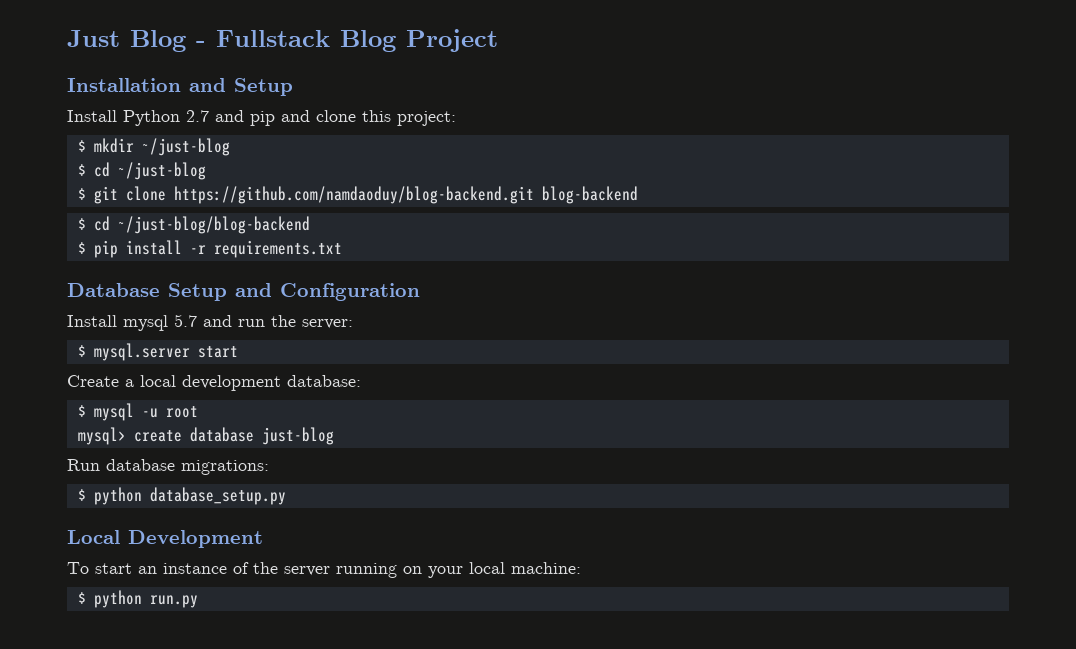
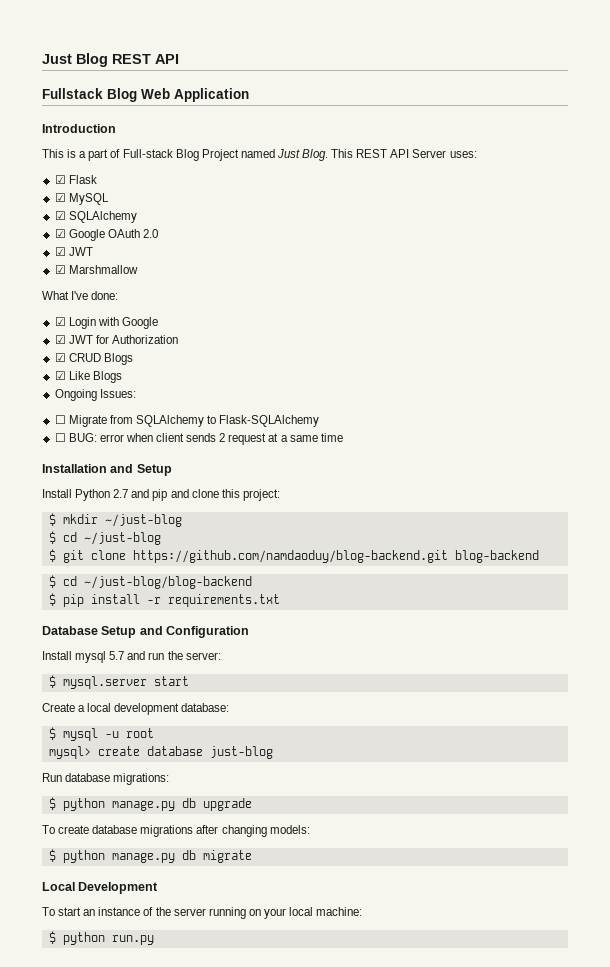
- Just Blog - Fullstack Blog Project
+ Just Blog REST API
+ Fullstack Blog Web Application
+ Introduction
+ This is a part of Full-stack Blog Project named Just Blog. This REST API Server uses:
+ ☑ Flask
+ ☑ MySQL
+ ☑ SQLAlchemy
+ ☑ Google OAuth 2.0
+ ☑ JWT
+ ☑ Marshmallow
+ What I've done:
+ ☑ Login with Google
+ ☑ JWT for Authorization
+ ☑ CRUD Blogs
+ ☑ Like Blogs
+ Ongoing Issues:
+ ☐ Migrate from SQLAlchemy to Flask-SQLAlchemy
+ ☐ BUG: error when client sends 2 request at a same time
- $ python database_setup.py
+ $ python manage.py db upgrade
+ To create database migrations after changing models:
+ $ python manage.py db migrate

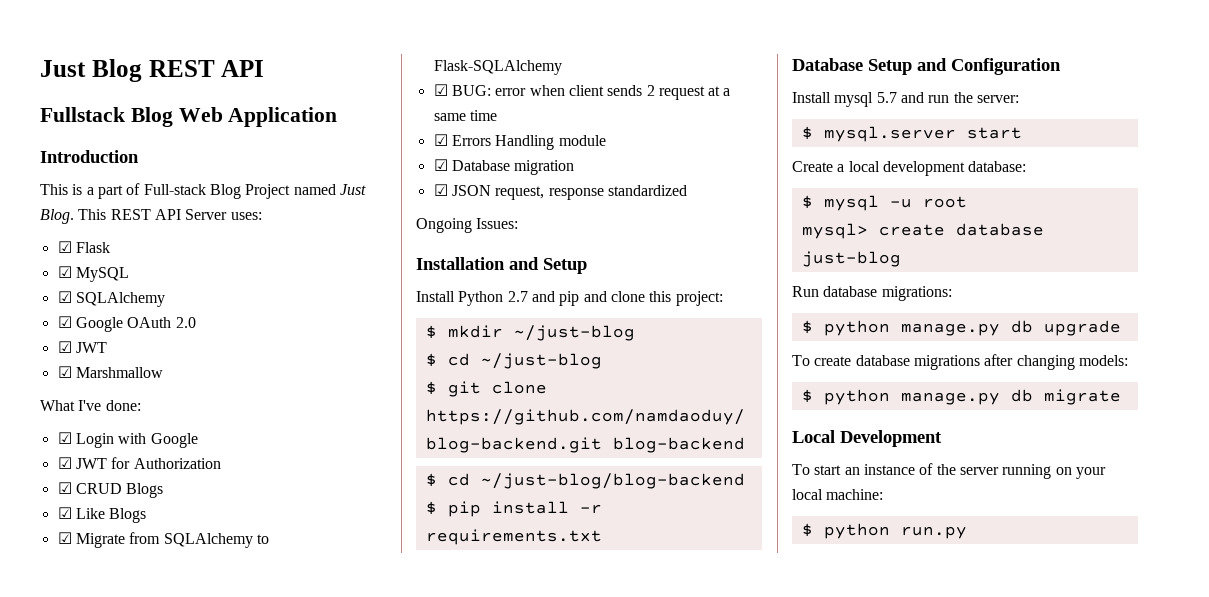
- Ongoing Issues:
- ☐ Migrate from SQLAlchemy to Flask-SQLAlchemy
+ ☑ Migrate from SQLAlchemy to Flask-SQLAlchemy
- ☐ BUG: error when client sends 2 request at a same time
+ ☑ BUG: error when client sends 2 request at a same time
+ ☑ Errors Handling module
+ ☑ Database migration
+ ☑ JSON request, response standardized
+ Ongoing Issues:

